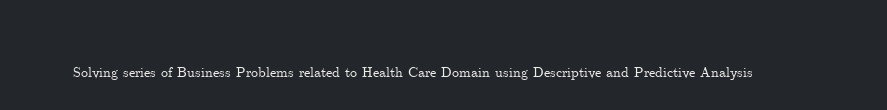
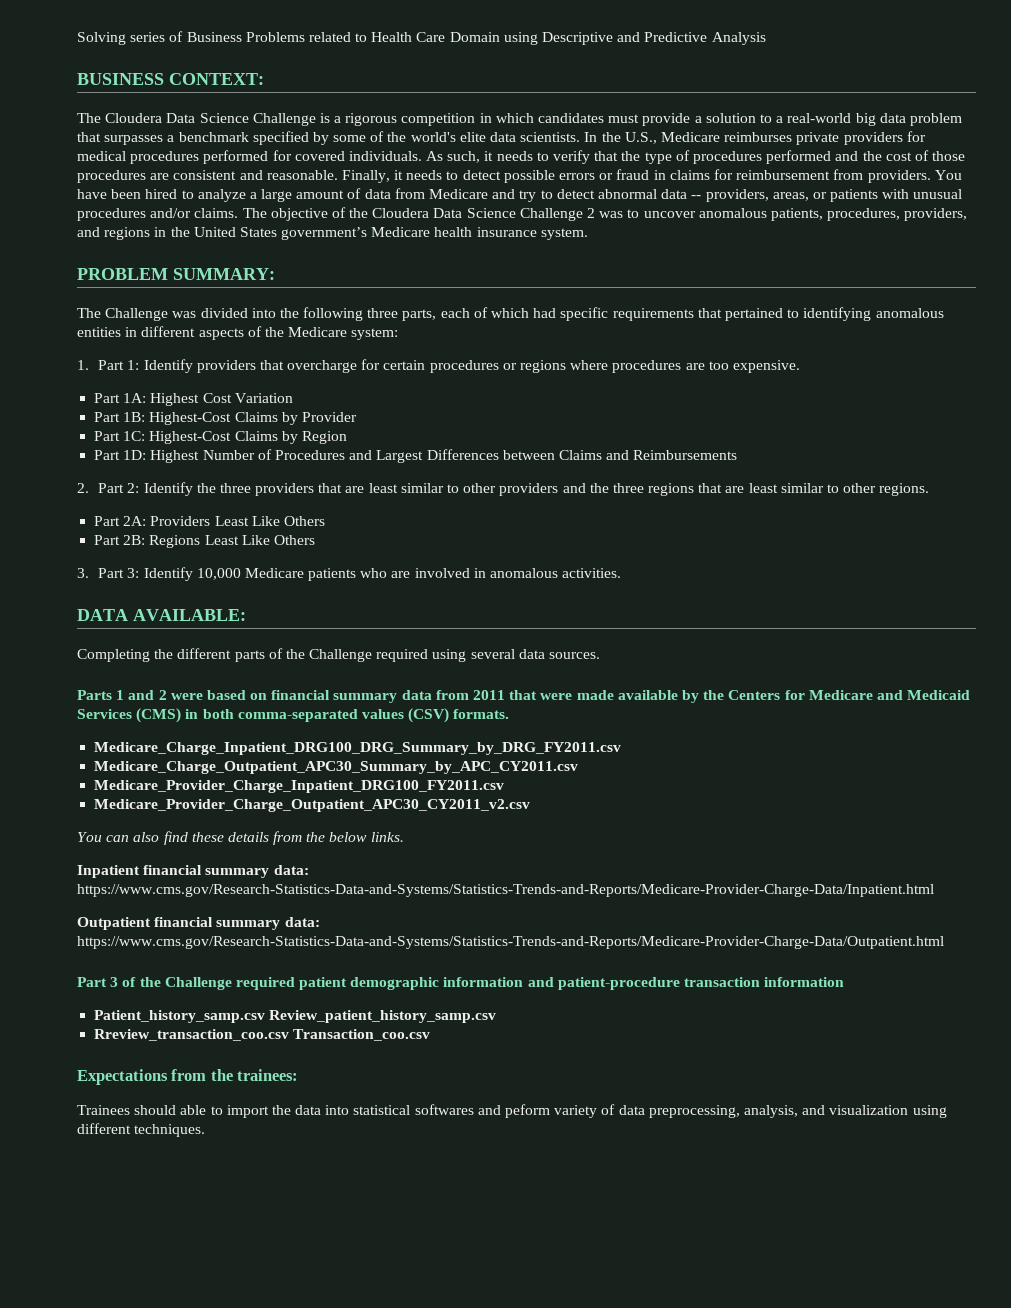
+ BUSINESS CONTEXT:
+ The Cloudera Data Science Challenge is a rigorous competition in which candidates must provide a solution to a real-world big data problem that surpasses a benchmark specified by some of the world's elite data scientists. In the U.S., Medicare reimburses private providers for medical procedures performed for covered individuals. As such, it needs to verify that the type of procedures performed and the cost of those procedures are consistent and reasonable. Finally, it needs to detect possible errors or fraud in claims for reimbursement from providers. You have been hired to analyze a large amount of data from Medicare and try to detect abnormal data -- providers, areas, or patients with unusual procedures and/or claims. The objective of the Cloudera Data Science Challenge 2 was to uncover anomalous patients, procedures, providers, and regions in the United States government’s Medicare health insurance system.
+ PROBLEM SUMMARY:
+ The Challenge was divided into the following three parts, each of which had specific requirements that pertained to identifying anomalous entities in different aspects of the Medicare system:
+ 1. Part 1: Identify providers that overcharge for certain procedures or regions where procedures are too expensive.
+ Part 1A: Highest Cost Variation
+ Part 1B: Highest-Cost Claims by Provider
+ Part 1C: Highest-Cost Claims by Region
+ Part 1D: Highest Number of Procedures and Largest Differences between Claims and Reimbursements
+ 2. Part 2: Identify the three providers that are least similar to other providers and the three regions that are least similar to other regions.
+ Part 2A: Providers Least Like Others
+ Part 2B: Regions Least Like Others
+ 3. Part 3: Identify 10,000 Medicare patients who are involved in anomalous activities.
+ DATA AVAILABLE:
+ Completing the different parts of the Challenge required using several data sources.
+ Parts 1 and 2 were based on financial summary data from 2011 that were made available by the Centers for Medicare and Medicaid Services (CMS) in both comma-separated values (CSV) formats.
+ Medicare_Charge_Inpatient_DRG100_DRG_Summary_by_DRG_FY2011.csv
+ Medicare_Charge_Outpatient_APC30_Summary_by_APC_CY2011.csv
+ Medicare_Provider_Charge_Inpatient_DRG100_FY2011.csv
+ Medicare_Provider_Charge_Outpatient_APC30_CY2011_v2.csv
+ You can also find these details from the below links.
+ Inpatient financial summary data: https://www.cms.gov/Research-Statistics-Data-and-Systems/Statistics-Trends-and-Reports/Medicare-Provider-Charge-Data/Inpatient.html
+ Outpatient financial summary data: https://www.cms.gov/Research-Statistics-Data-and-Systems/Statistics-Trends-and-Reports/Medicare-Provider-Charge-Data/Outpatient.html
+ Part 3 of the Challenge required patient demographic information and patient-procedure transaction information
+ Patient_history_samp.csv Review_patient_history_samp.csv
+ Rreview_transaction_coo.csv Transaction_coo.csv
+ Expectations from the trainees:
+ Trainees should able to import the data into statistical softwares and peform variety of data preprocessing, analysis, and visualization using different techniques.

